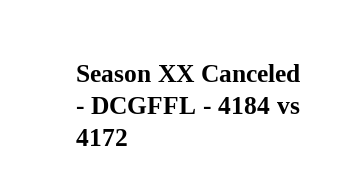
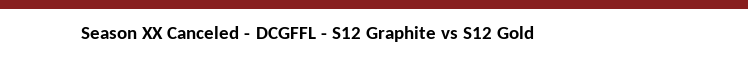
- Season XX Canceled - DCGFFL - 4184 vs 4172
+ Season XX Canceled - DCGFFL - S12 Graphite vs S12 Gold

